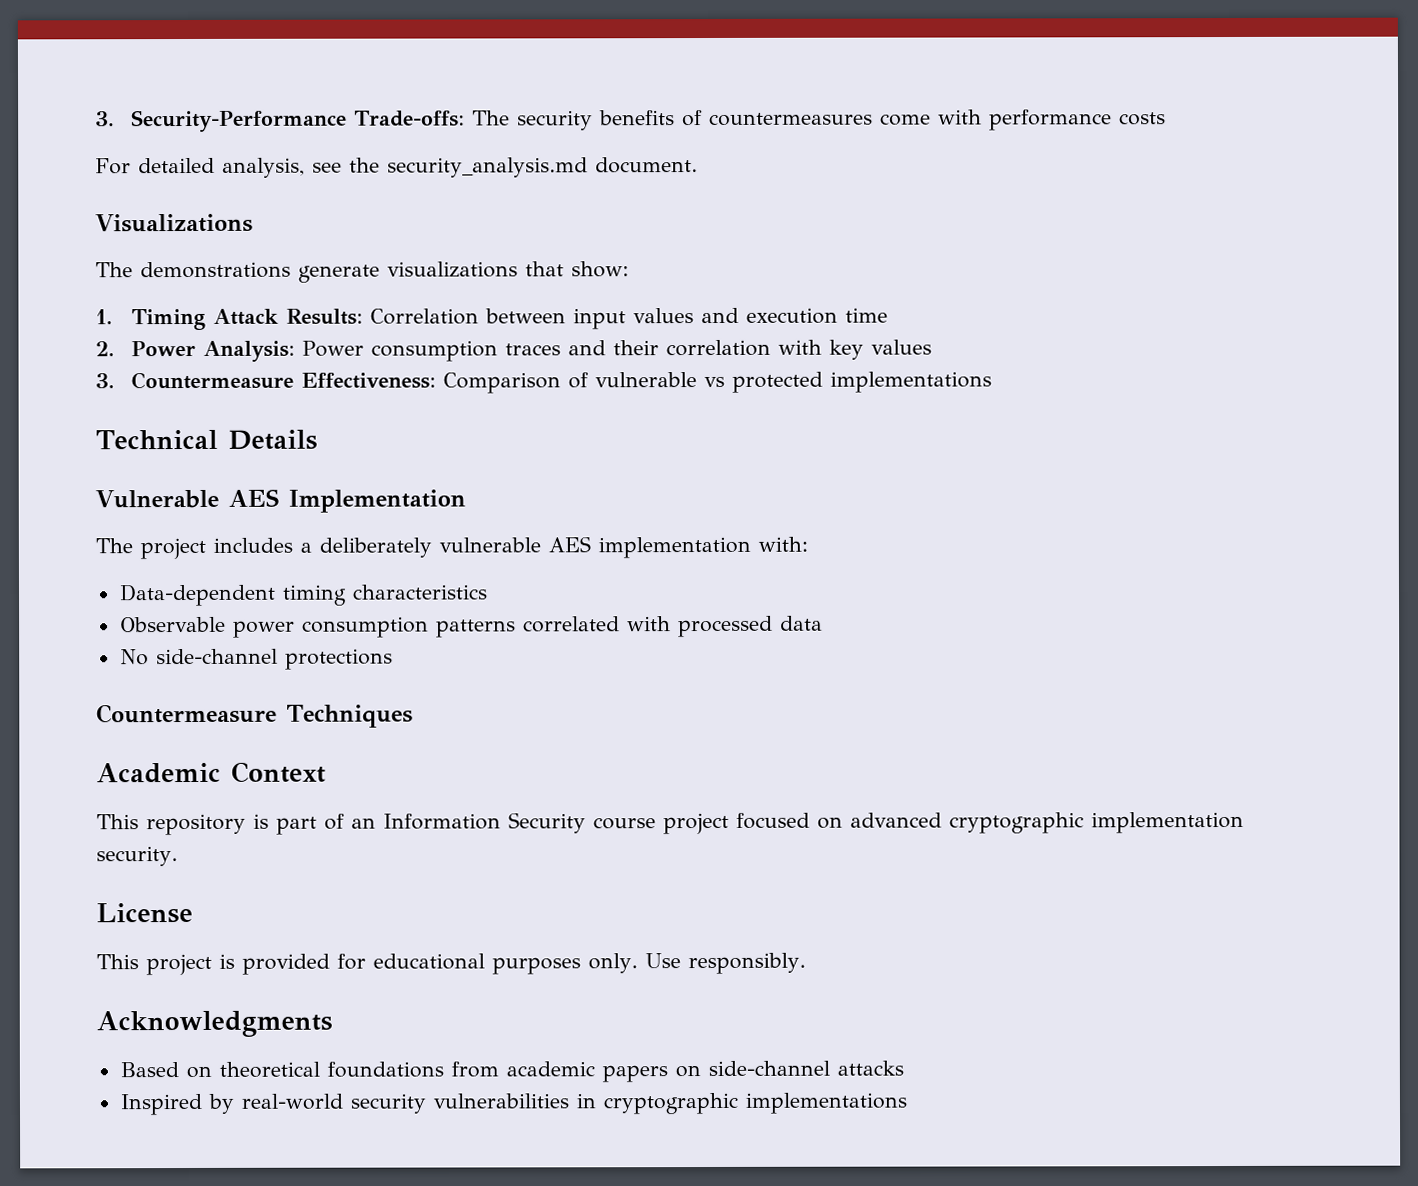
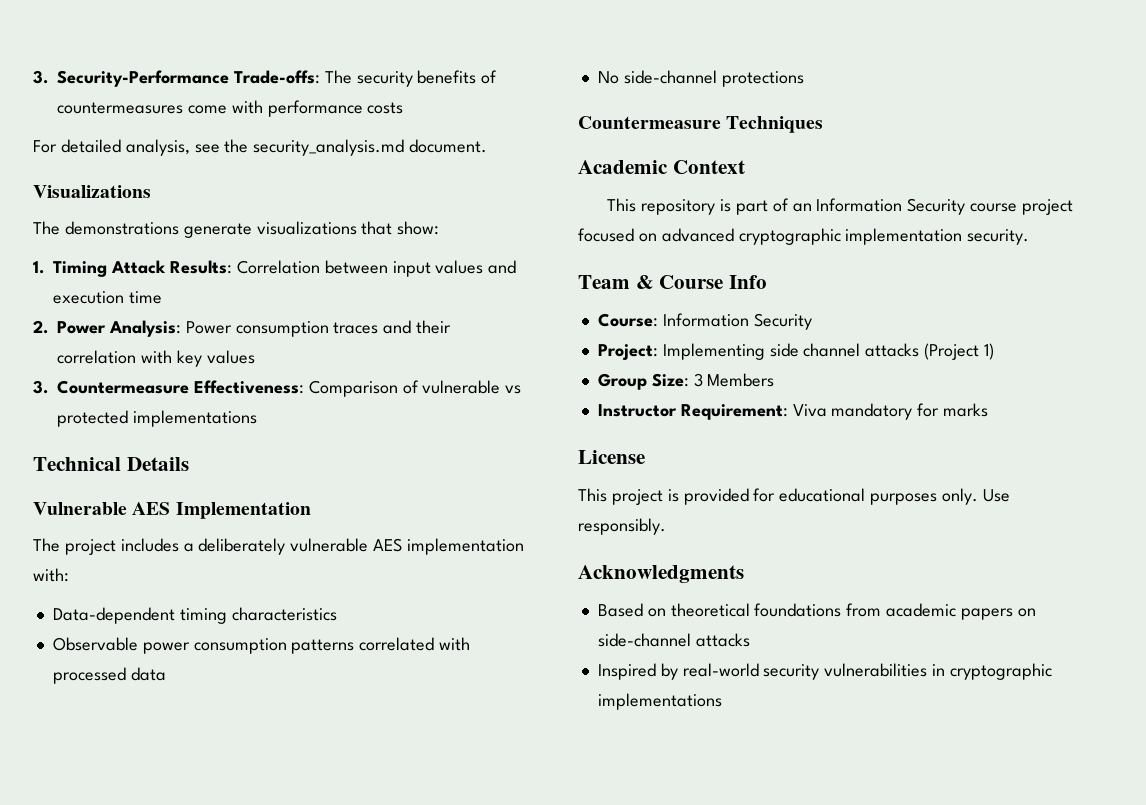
+ Team & Course Info
+ Course: Information Security
+ Project: Implementing side channel attacks (Project 1)
+ Group Size: 3 Members
+ Instructor Requirement: Viva mandatory for marks

